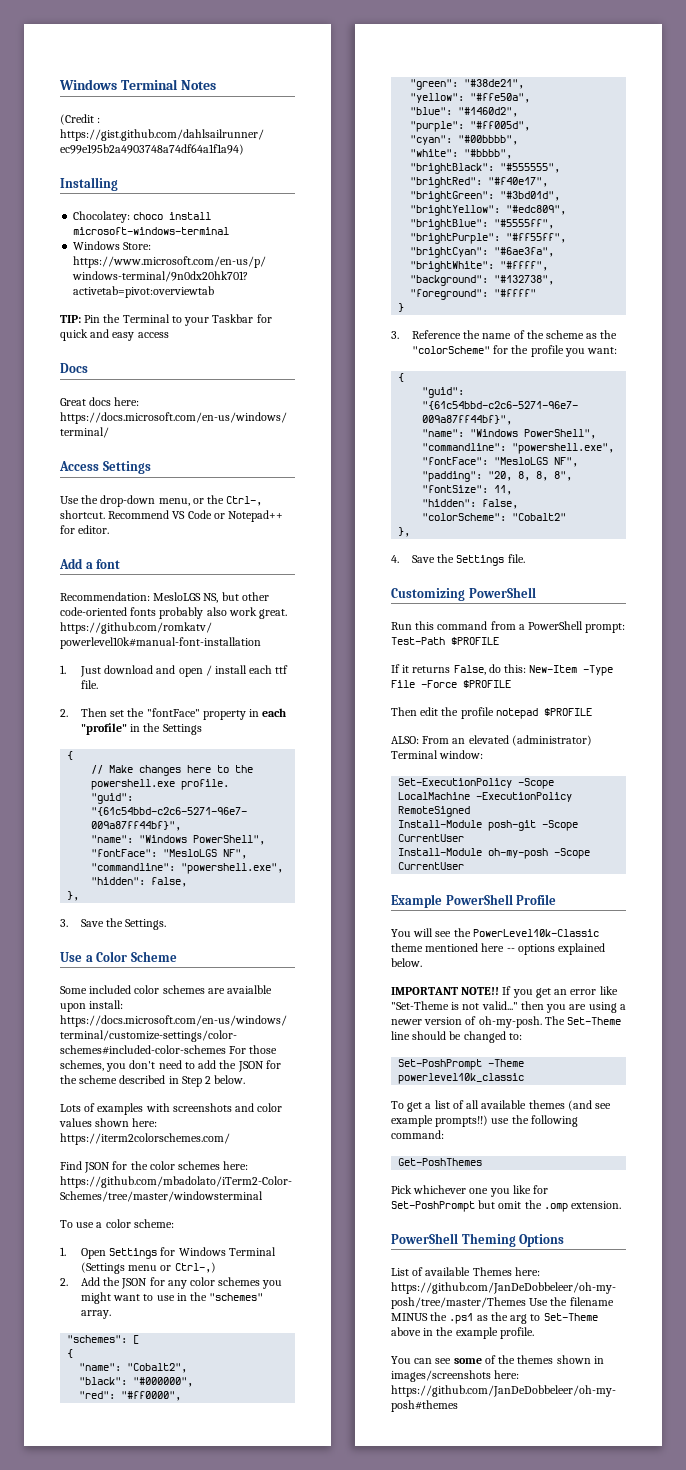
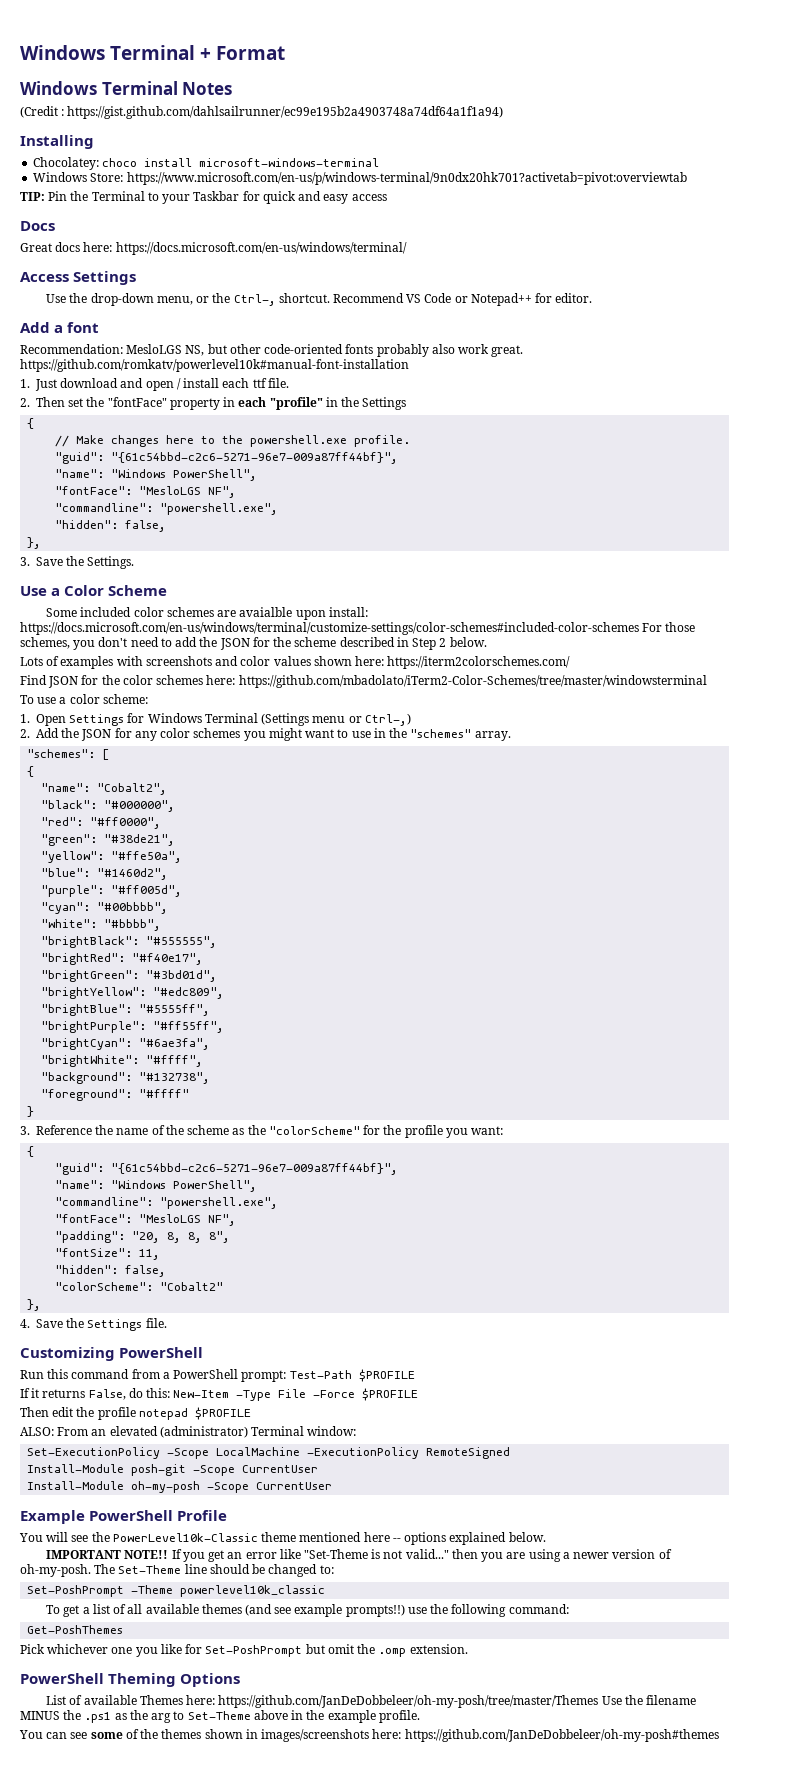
+ Windows Terminal + Format

